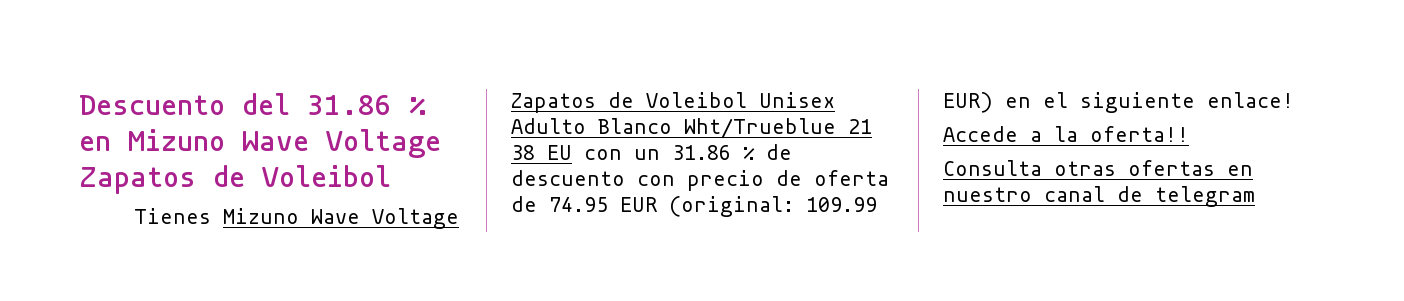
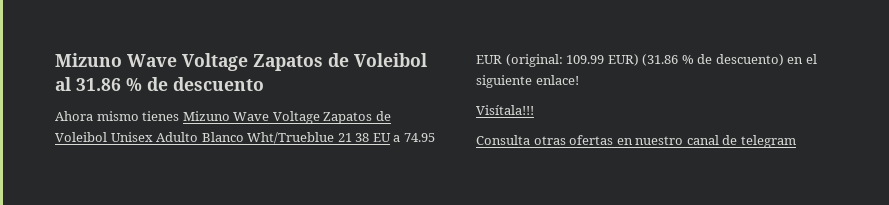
- Descuento del 31.86 % en Mizuno Wave Voltage Zapatos de Voleibol
- Tienes Mizuno Wave Voltage Zapatos de Voleibol Unisex Adulto Blanco Wht/Trueblue 21 38 EU con un 31.86 % de descuento con precio de oferta de 74.95 EUR (original: 109.99 EUR) en el siguiente enlace!
+ Mizuno Wave Voltage Zapatos de Voleibol al 31.86 % de descuento
+ Ahora mismo tienes Mizuno Wave Voltage Zapatos de Voleibol Unisex Adulto Blanco Wht/Trueblue 21 38 EU a 74.95 EUR (original: 109.99 EUR) (31.86 % de descuento) en el siguiente enlace!
- Accede a la oferta!!
+ Visítala!!!

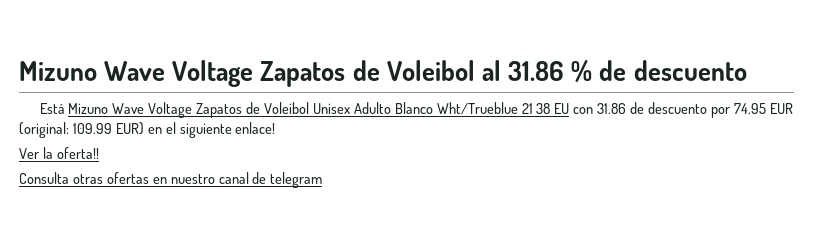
- Ahora mismo tienes Mizuno Wave Voltage Zapatos de Voleibol Unisex Adulto Blanco Wht/Trueblue 21 38 EU a 74.95 EUR (original: 109.99 EUR) (31.86 % de descuento) en el siguiente enlace!
+ Está Mizuno Wave Voltage Zapatos de Voleibol Unisex Adulto Blanco Wht/Trueblue 21 38 EU con 31.86 de descuento por 74.95 EUR (original: 109.99 EUR) en el siguiente enlace!
- Visítala!!!
+ Ver la oferta!!

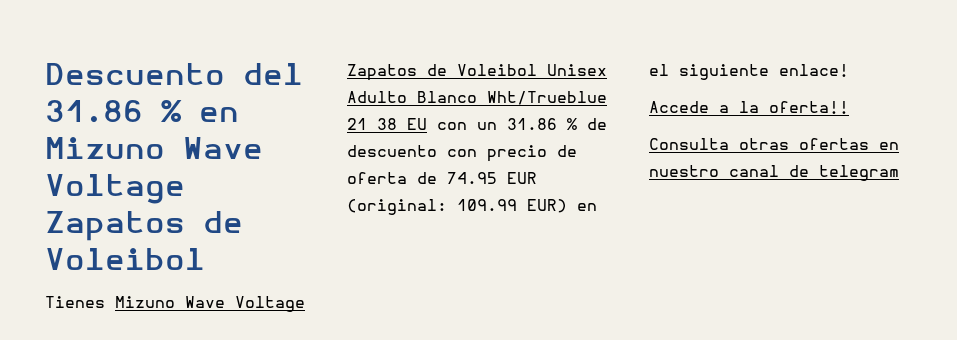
- Mizuno Wave Voltage Zapatos de Voleibol al 31.86 % de descuento
- Está Mizuno Wave Voltage Zapatos de Voleibol Unisex Adulto Blanco Wht/Trueblue 21 38 EU con 31.86 de descuento por 74.95 EUR (original: 109.99 EUR) en el siguiente enlace!
+ Descuento del 31.86 % en Mizuno Wave Voltage Zapatos de Voleibol
+ Tienes Mizuno Wave Voltage Zapatos de Voleibol Unisex Adulto Blanco Wht/Trueblue 21 38 EU con un 31.86 % de descuento con precio de oferta de 74.95 EUR (original: 109.99 EUR) en el siguiente enlace!
- Ver la oferta!!
+ Accede a la oferta!!

